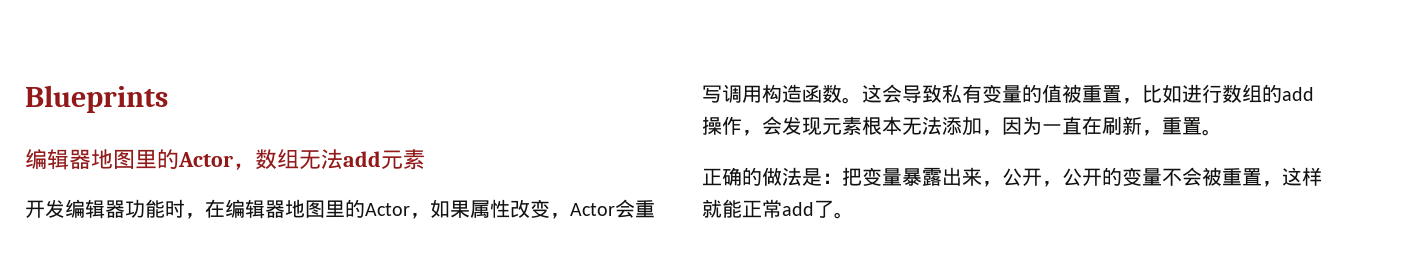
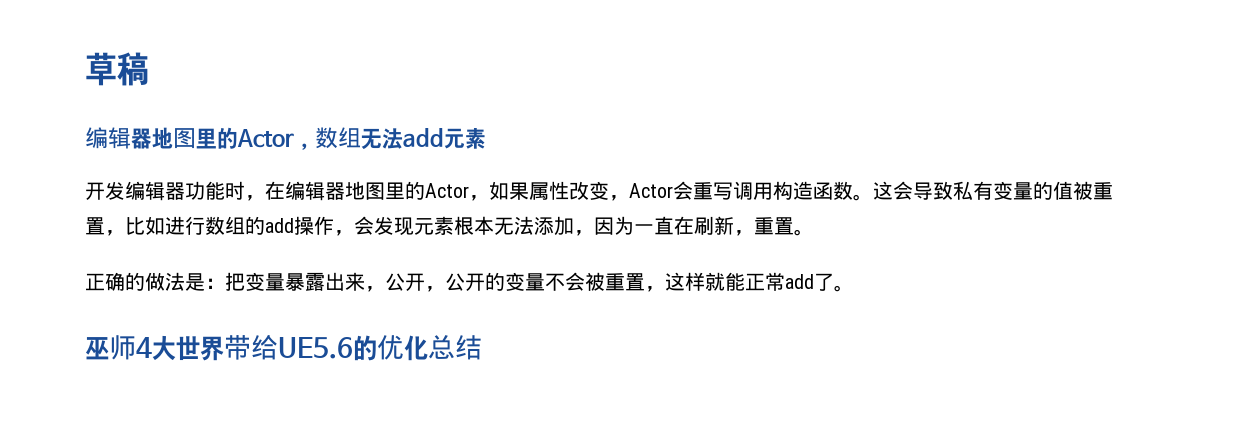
- Blueprints
+ 草稿
+ 巫师4大世界带给UE5.6的优化总结

